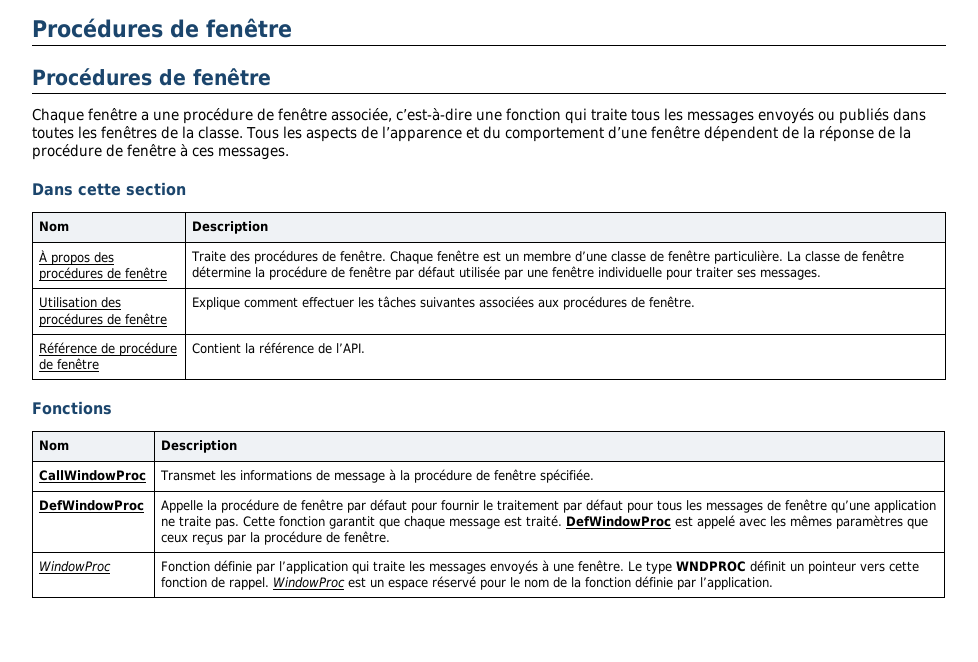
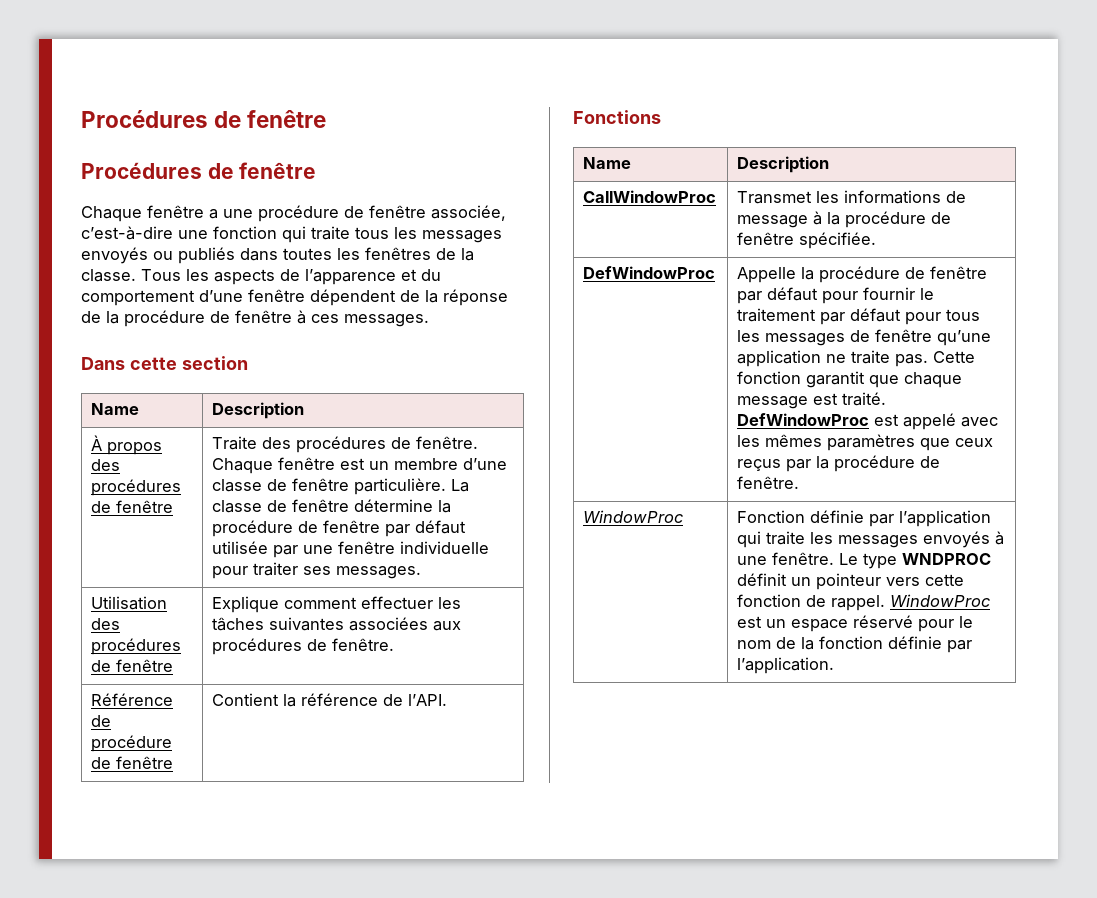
  Dans cette section
- Nom | Description
+ Name | Description
  Fonctions
- Nom | Description
+ Name | Description

